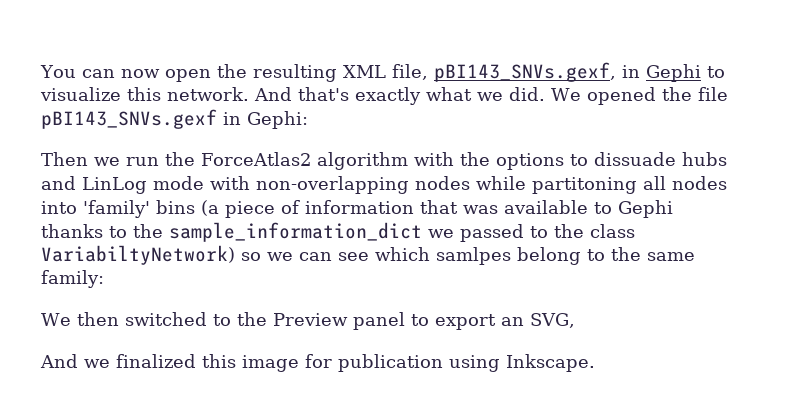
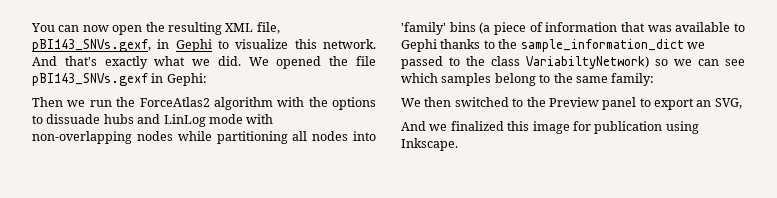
- Then we run the ForceAtlas2 algorithm with the options to dissuade hubs and LinLog mode with non-overlapping nodes while partitoning all nodes into 'family' bins (a piece of information that was available to Gephi thanks to the sample_information_dict we passed to the class VariabiltyNetwork) so we can see which samlpes belong to the same family:
+ Then we run the ForceAtlas2 algorithm with the options to dissuade hubs and LinLog mode with non-overlapping nodes while partitioning all nodes into 'family' bins (a piece of information that was available to Gephi thanks to the sample_information_dict we passed to the class VariabiltyNetwork) so we can see which samples belong to the same family:

